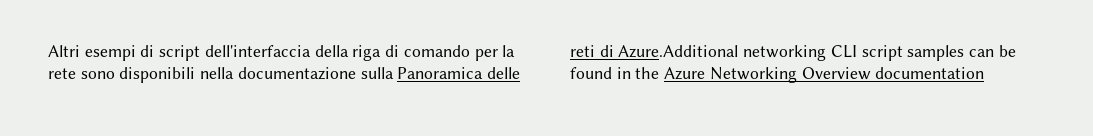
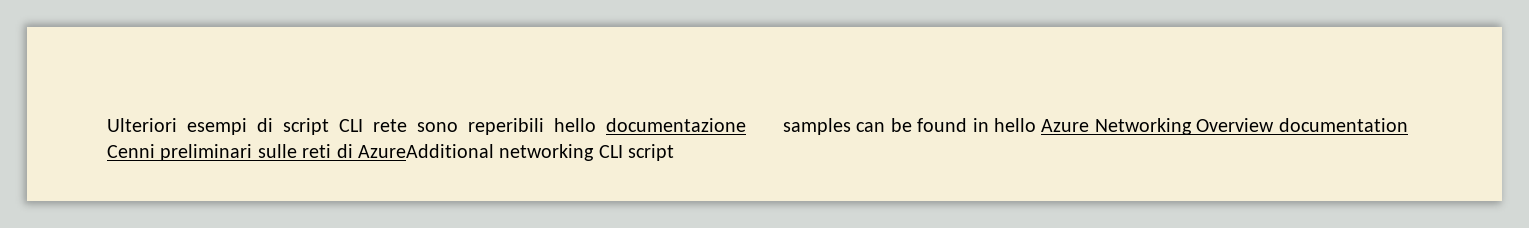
- Altri esempi di script dell'interfaccia della riga di comando per la rete sono disponibili nella documentazione sulla Panoramica delle reti di Azure.Additional networking CLI script samples can be found in the Azure Networking Overview documentation
+ Ulteriori esempi di script CLI rete sono reperibili hello documentazione Cenni preliminari sulle reti di AzureAdditional networking CLI script samples can be found in hello Azure Networking Overview documentation

